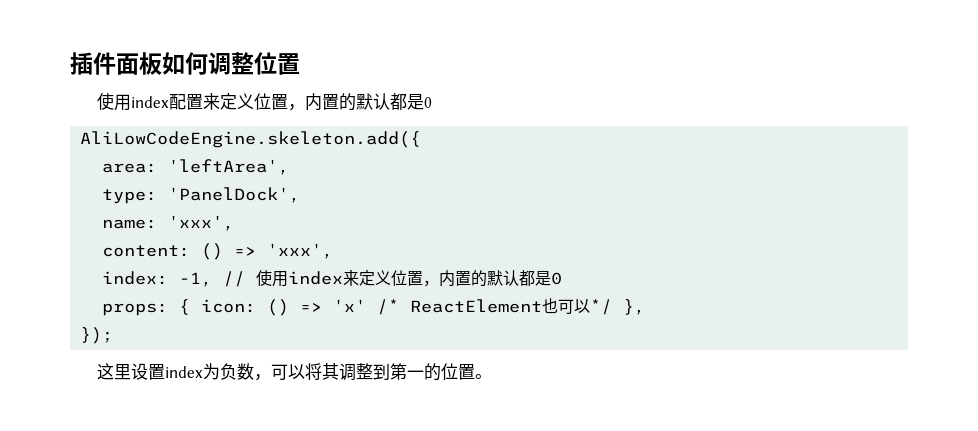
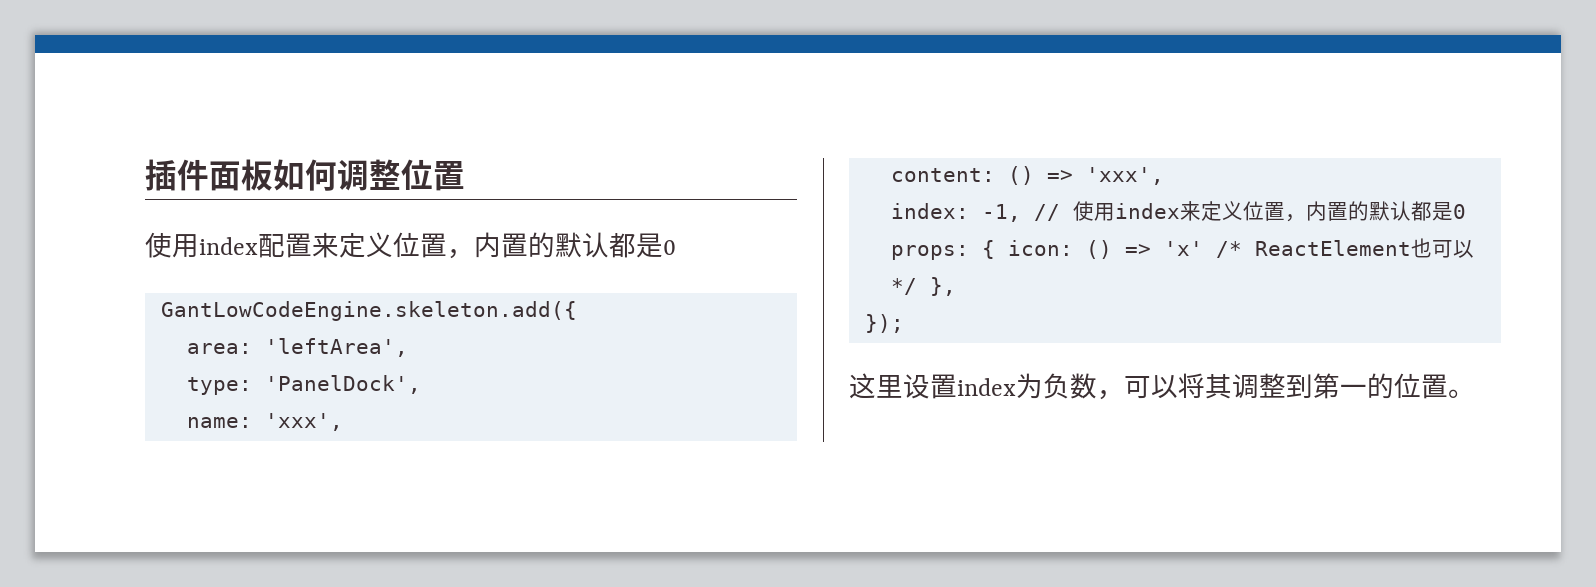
- AliLowCodeEngine.skeleton.add({
+ GantLowCodeEngine.skeleton.add({

